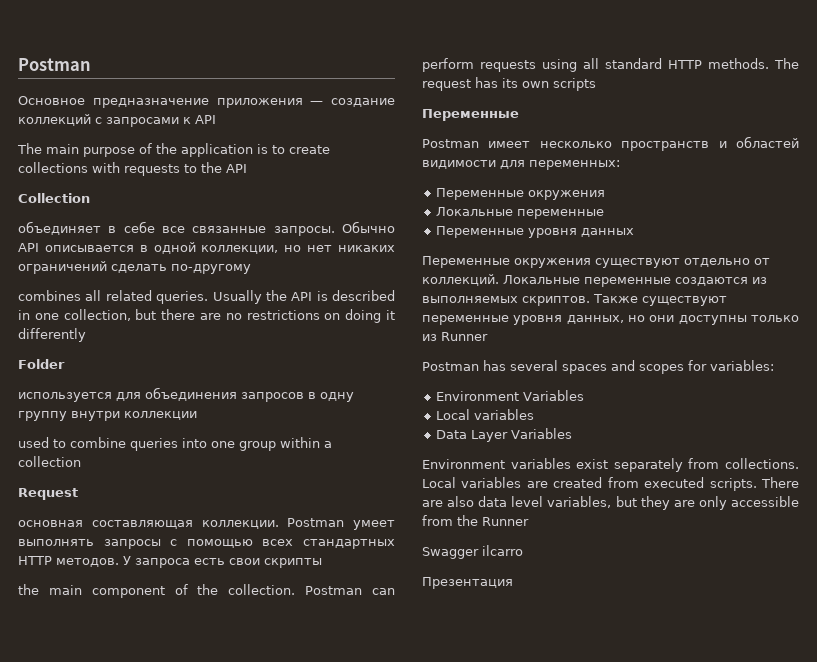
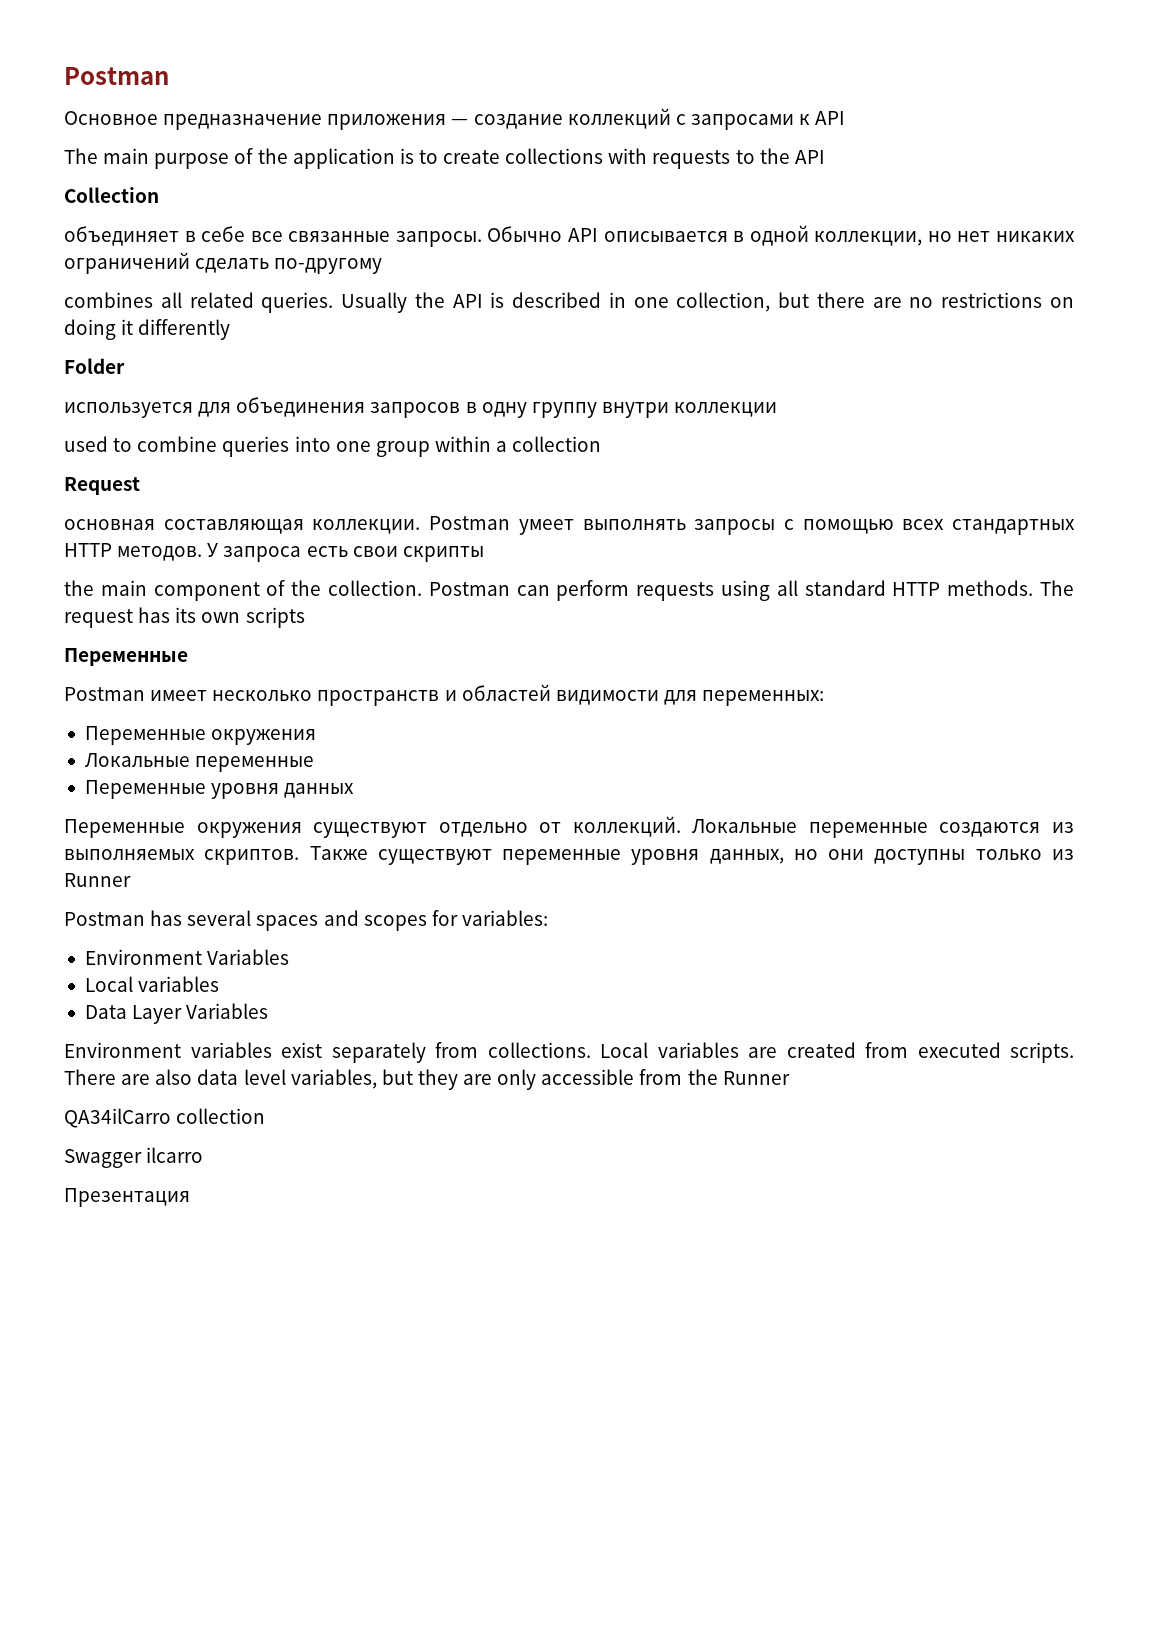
+ QA34ilCarro collection

